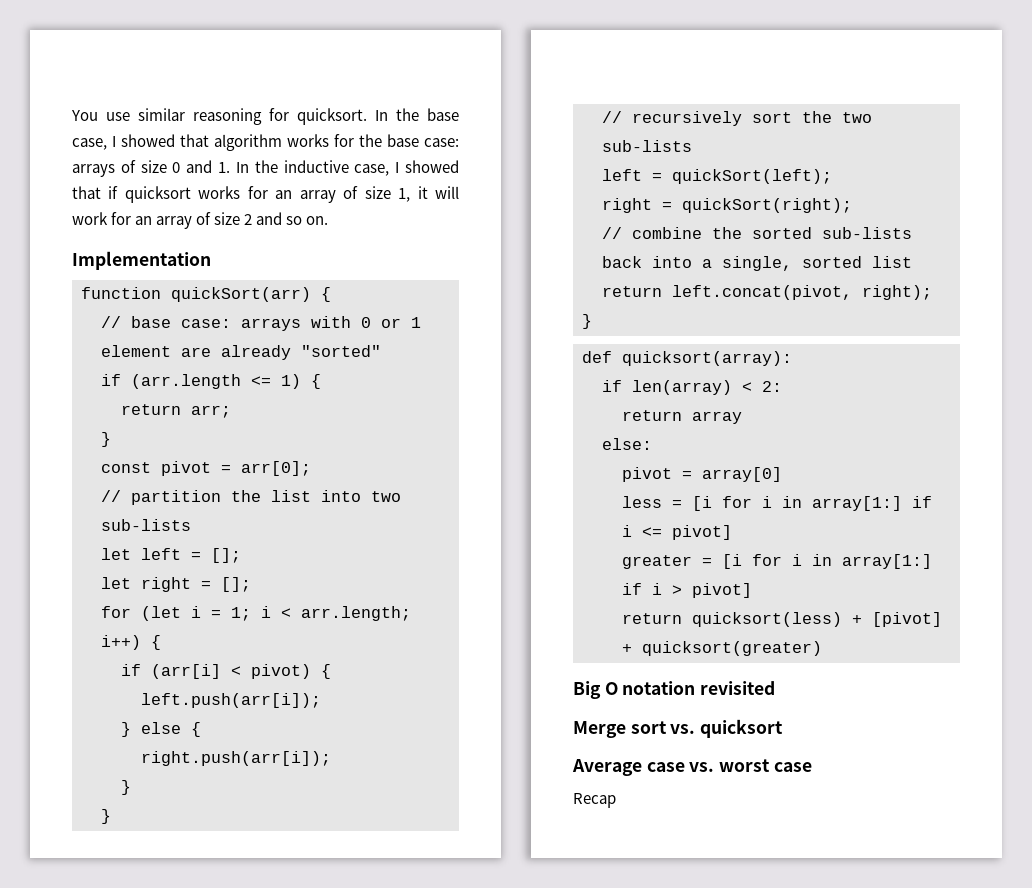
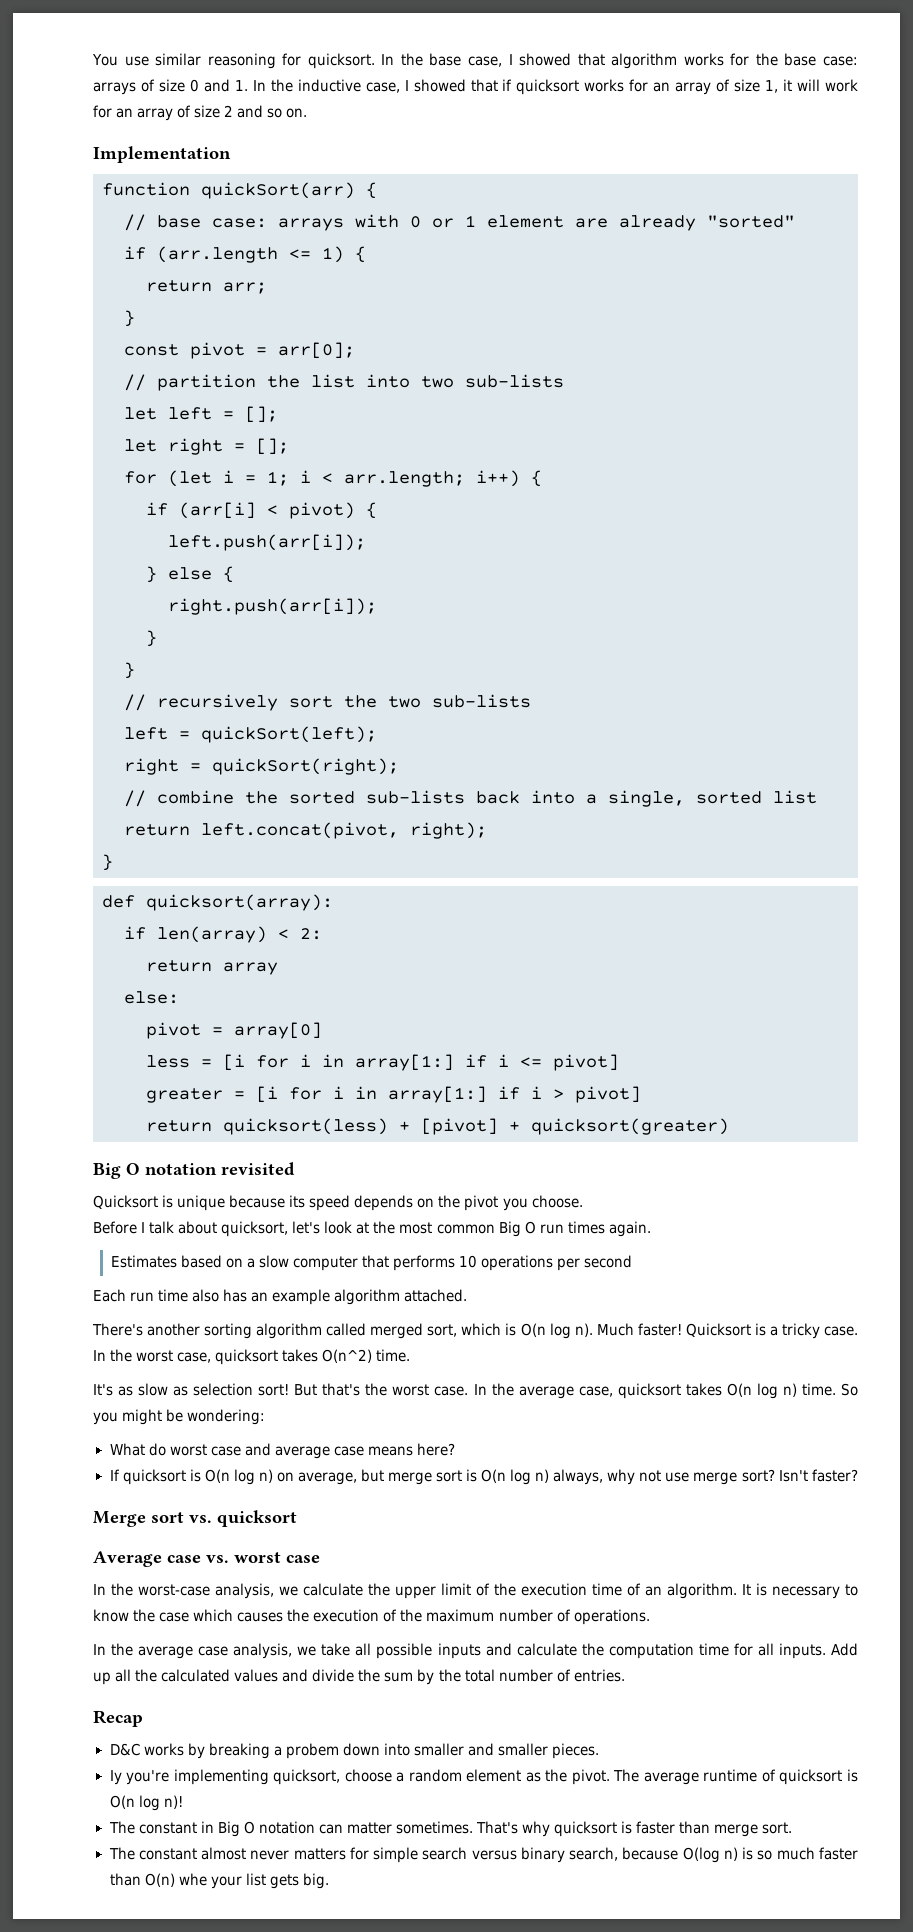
+ Quicksort is unique because its speed depends on the pivot you choose.
+ Before I talk about quicksort, let's look at the most common Big O run times again.
+ Estimates based on a slow computer that performs 10 operations per second
+ Each run time also has an example algorithm attached.
+ There's another sorting algorithm called merged sort, which is O(n log n). Much faster! Quicksort is a tricky case. In the worst case, quicksort takes O(n^2) time.
+ It's as slow as selection sort! But that's the worst case. In the average case, quicksort takes O(n log n) time. So you might be wondering:
+ What do worst case and average case means here?
+ If quicksort is O(n log n) on average, but merge sort is O(n log n) always, why not use merge sort? Isn't faster?
+ In the worst-case analysis, we calculate the upper limit of the execution time of an algorithm. It is necessary to know the case which causes the execution of the maximum number of operations.
+ In the average case analysis, we take all possible inputs and calculate the computation time for all inputs. Add up all the calculated values and divide the sum by the total number of entries.
  Recap
+ D&C works by breaking a probem down into smaller and smaller pieces.
+ Iy you're implementing quicksort, choose a random element as the pivot. The average runtime of quicksort is O(n log n)!
+ The constant in Big O notation can matter sometimes. That's why quicksort is faster than merge sort.
+ The constant almost never matters for simple search versus binary search, because O(log n) is so much faster than O(n) whe your list gets big.

